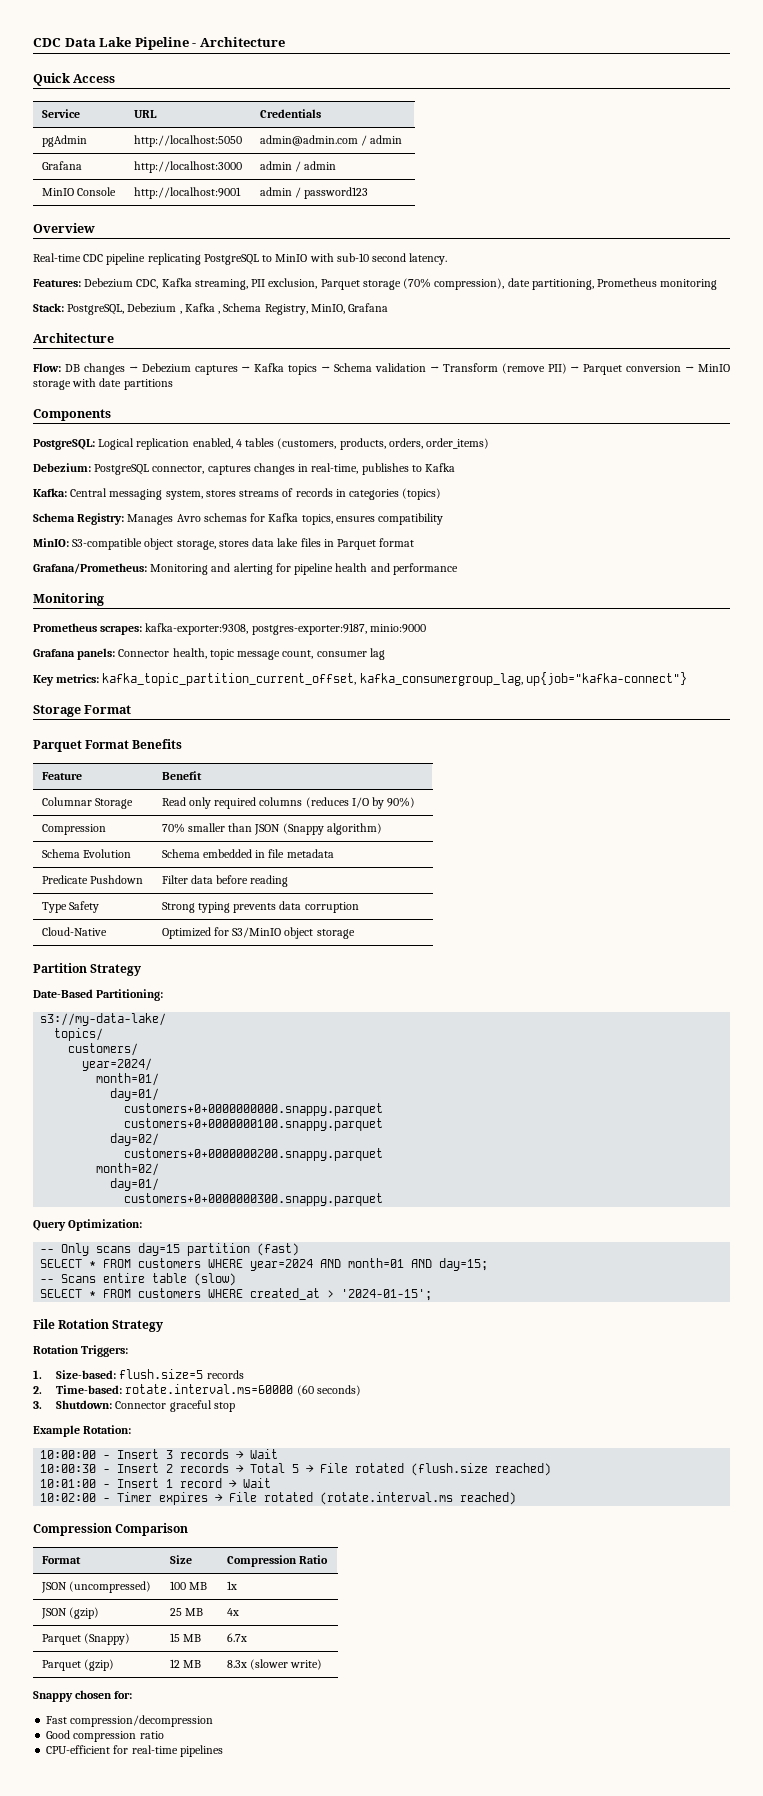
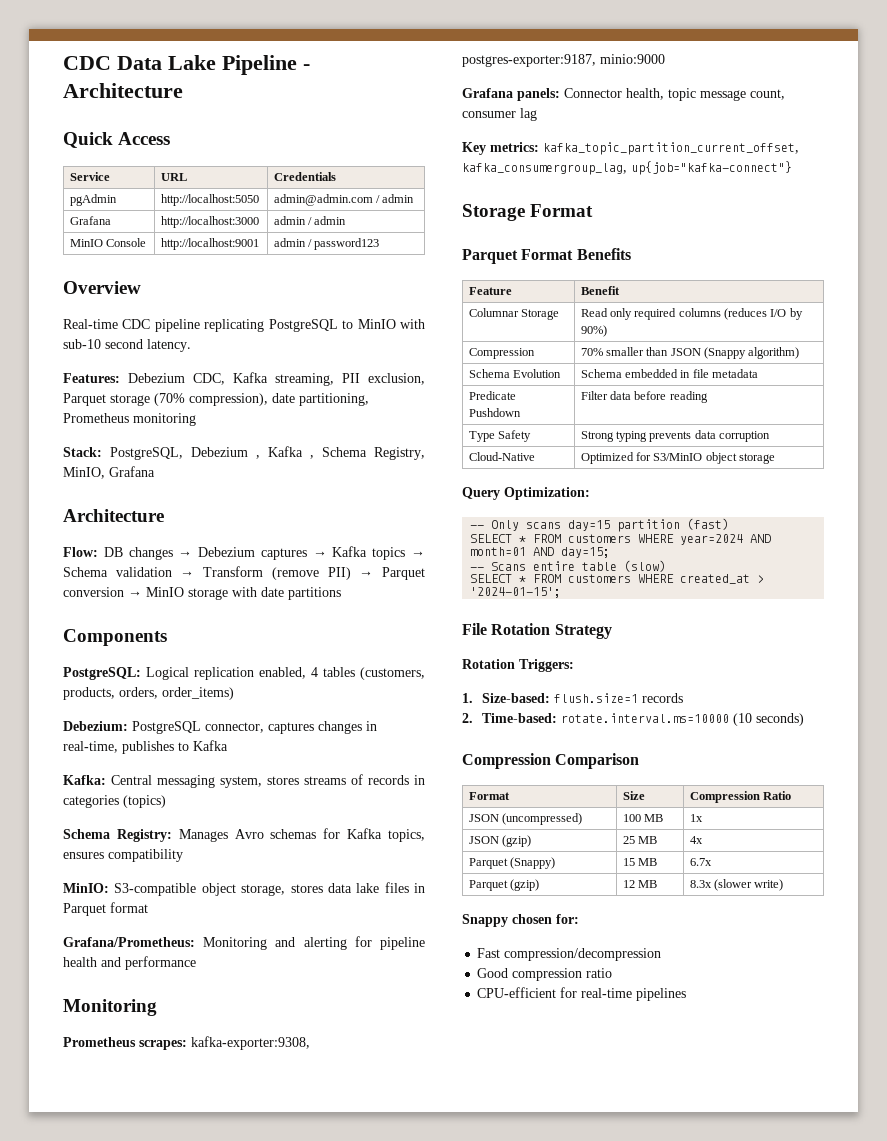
- Partition Strategy
- Date-Based Partitioning:
- s3://my-data-lake/
- topics/
- customers/
- year=2024/
- month=01/
- day=01/
- customers+0+0000000000.snappy.parquet
- customers+0+0000000100.snappy.parquet
- day=02/
- customers+0+0000000200.snappy.parquet
- month=02/
- day=01/
- customers+0+0000000300.snappy.parquet
- 1. Size-based: flush.size=5 records
+ 1. Size-based: flush.size=1 records
- 2. Time-based: rotate.interval.ms=60000 (60 seconds)
+ 2. Time-based: rotate.interval.ms=10000 (10 seconds)
- 3. Shutdown: Connector graceful stop
- Example Rotation:
- 10:00:00 - Insert 3 records → Wait
- 10:00:30 - Insert 2 records → Total 5 → File rotated (flush.size reached)
- 10:01:00 - Insert 1 record → Wait
- 10:02:00 - Timer expires → File rotated (rotate.interval.ms reached)

